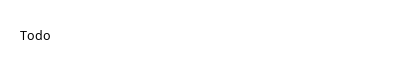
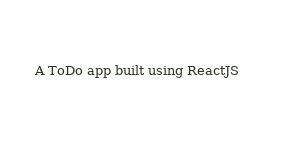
- Todo
+ A ToDo app built using ReactJS

